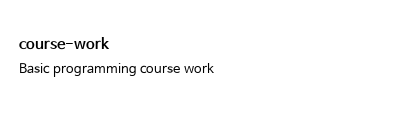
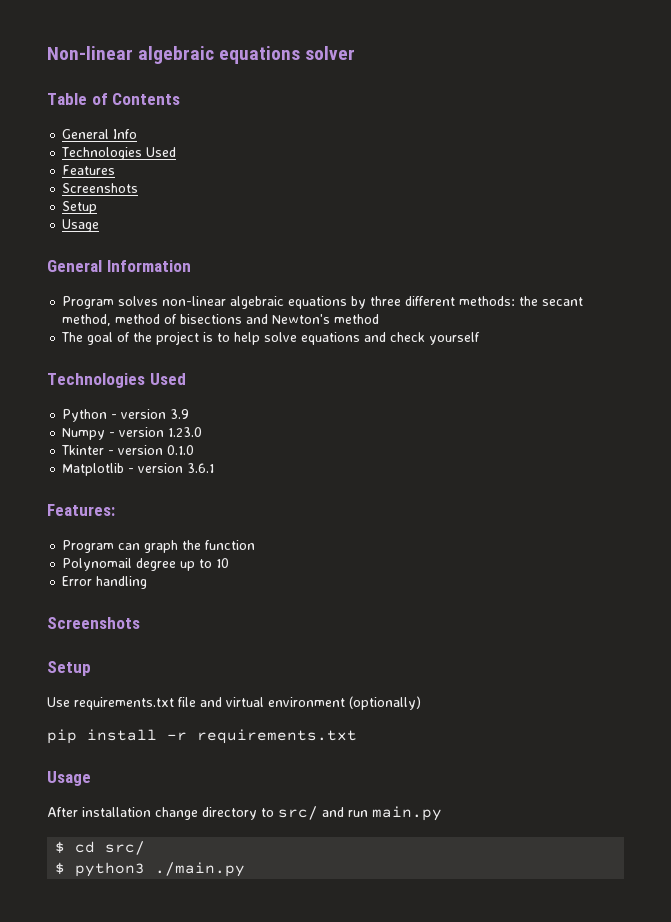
- course-work
- Basic programming course work
+ Non-linear algebraic equations solver
+ Table of Contents
+ General Info
+ Technologies Used
+ Features
+ Screenshots
+ Setup
+ Usage
+ General Information
+ Program solves non-linear algebraic equations by three different methods: the secant method, method of bisections and Newton's method
+ The goal of the project is to help solve equations and check yourself
+ Technologies Used
+ Python - version 3.9
+ Numpy - version 1.23.0
+ Tkinter - version 0.1.0
+ Matplotlib - version 3.6.1
+ Features:
+ Program can graph the function
+ Polynomail degree up to 10
+ Error handling
+ Screenshots
+ Setup
+ Use requirements.txt file and virtual environment (optionally)
+ pip install -r requirements.txt
+ Usage
+ After installation change directory to src/ and run main.py
+ $ cd src/
+ $ python3 ./main.py

